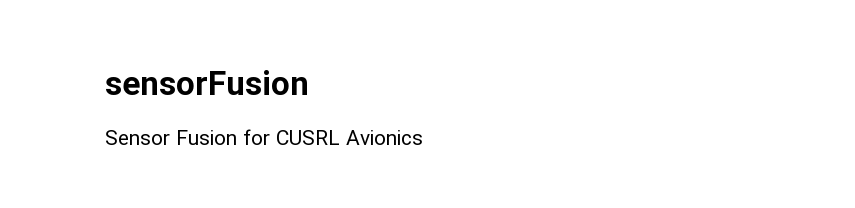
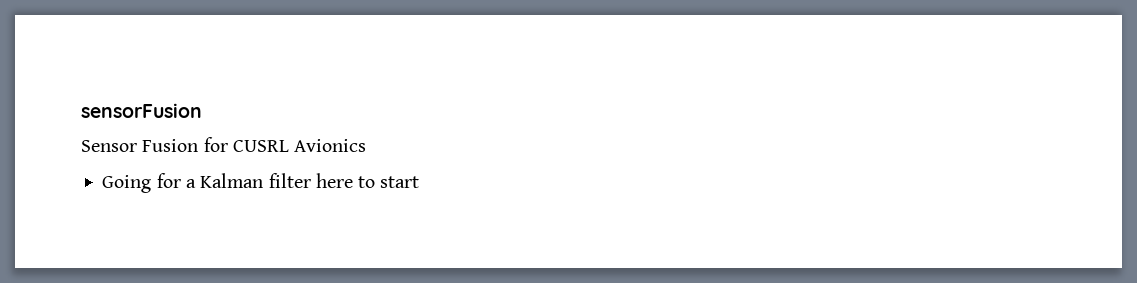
+ Going for a Kalman filter here to start

